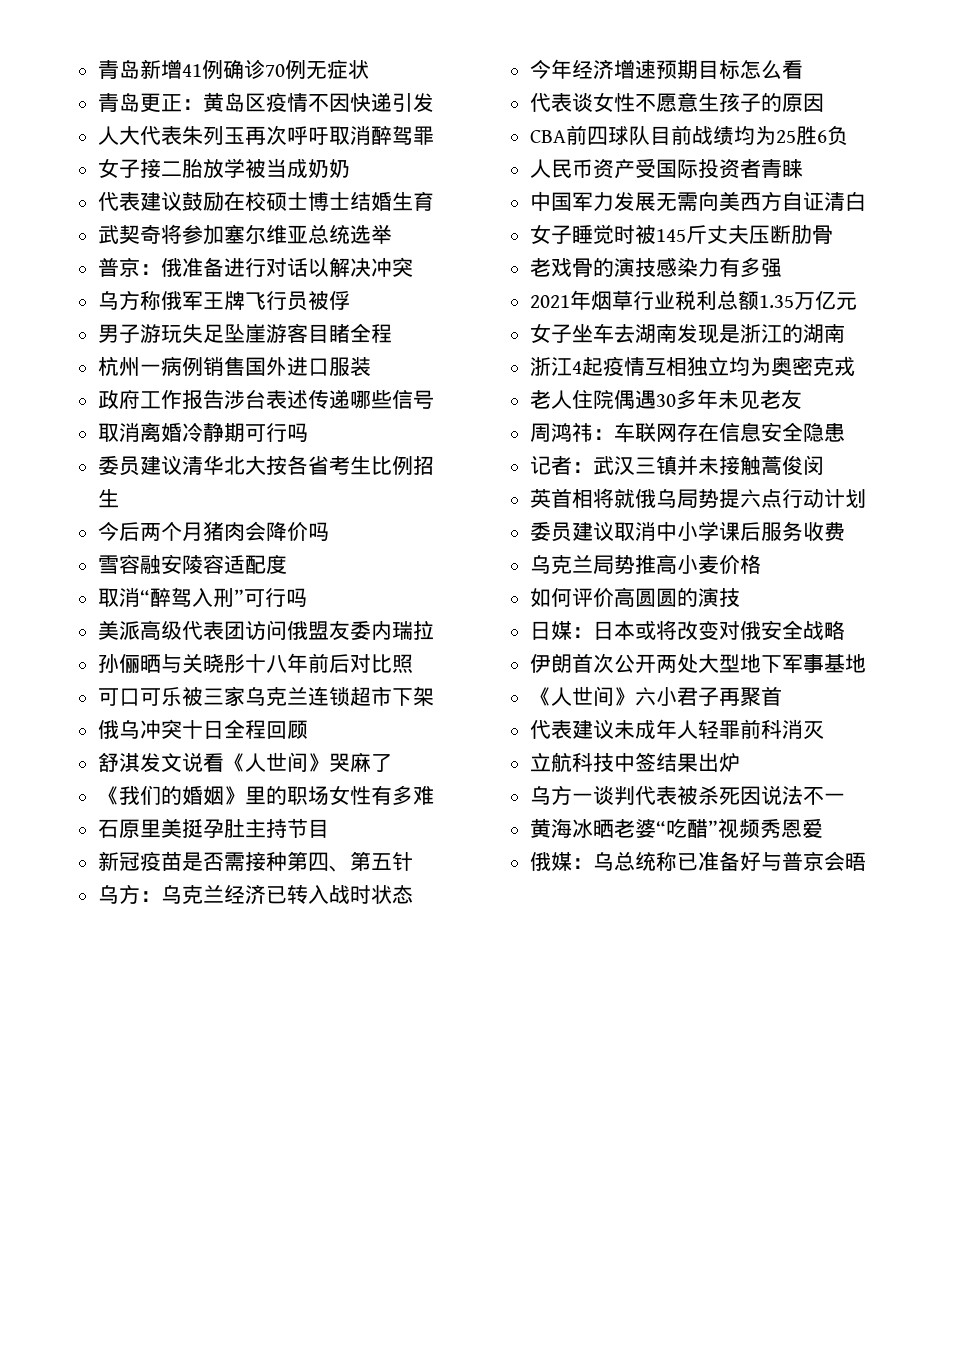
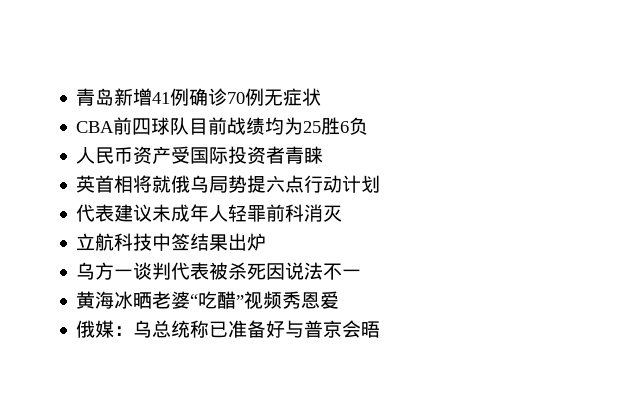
- 青岛更正：黄岛区疫情不因快递引发
- 人大代表朱列玉再次呼吁取消醉驾罪
- 女子接二胎放学被当成奶奶
- 代表建议鼓励在校硕士博士结婚生育
- 武契奇将参加塞尔维亚总统选举
- 普京：俄准备进行对话以解决冲突
- 乌方称俄军王牌飞行员被俘
- 男子游玩失足坠崖游客目睹全程
- 杭州一病例销售国外进口服装
- 政府工作报告涉台表述传递哪些信号
- 取消离婚冷静期可行吗
- 委员建议清华北大按各省考生比例招生
- 今后两个月猪肉会降价吗
- 雪容融安陵容适配度
- 取消“醉驾入刑”可行吗
- 美派高级代表团访问俄盟友委内瑞拉
- 孙俪晒与关晓彤十八年前后对比照
- 可口可乐被三家乌克兰连锁超市下架
- 俄乌冲突十日全程回顾
- 舒淇发文说看《人世间》哭麻了
- 《我们的婚姻》里的职场女性有多难
- 石原里美挺孕肚主持节目
- 新冠疫苗是否需接种第四、第五针
- 乌方：乌克兰经济已转入战时状态
- 今年经济增速预期目标怎么看
- 代表谈女性不愿意生孩子的原因
- 中国军力发展无需向美西方自证清白
- 女子睡觉时被145斤丈夫压断肋骨
- 老戏骨的演技感染力有多强
- 2021年烟草行业税利总额1.35万亿元
- 女子坐车去湖南发现是浙江的湖南
- 浙江4起疫情互相独立均为奥密克戎
- 老人住院偶遇30多年未见老友
- 周鸿祎：车联网存在信息安全隐患
- 记者：武汉三镇并未接触蒿俊闵
- 委员建议取消中小学课后服务收费
- 乌克兰局势推高小麦价格
- 如何评价高圆圆的演技
- 日媒：日本或将改变对俄安全战略
- 伊朗首次公开两处大型地下军事基地
- 《人世间》六小君子再聚首

